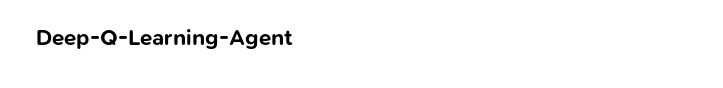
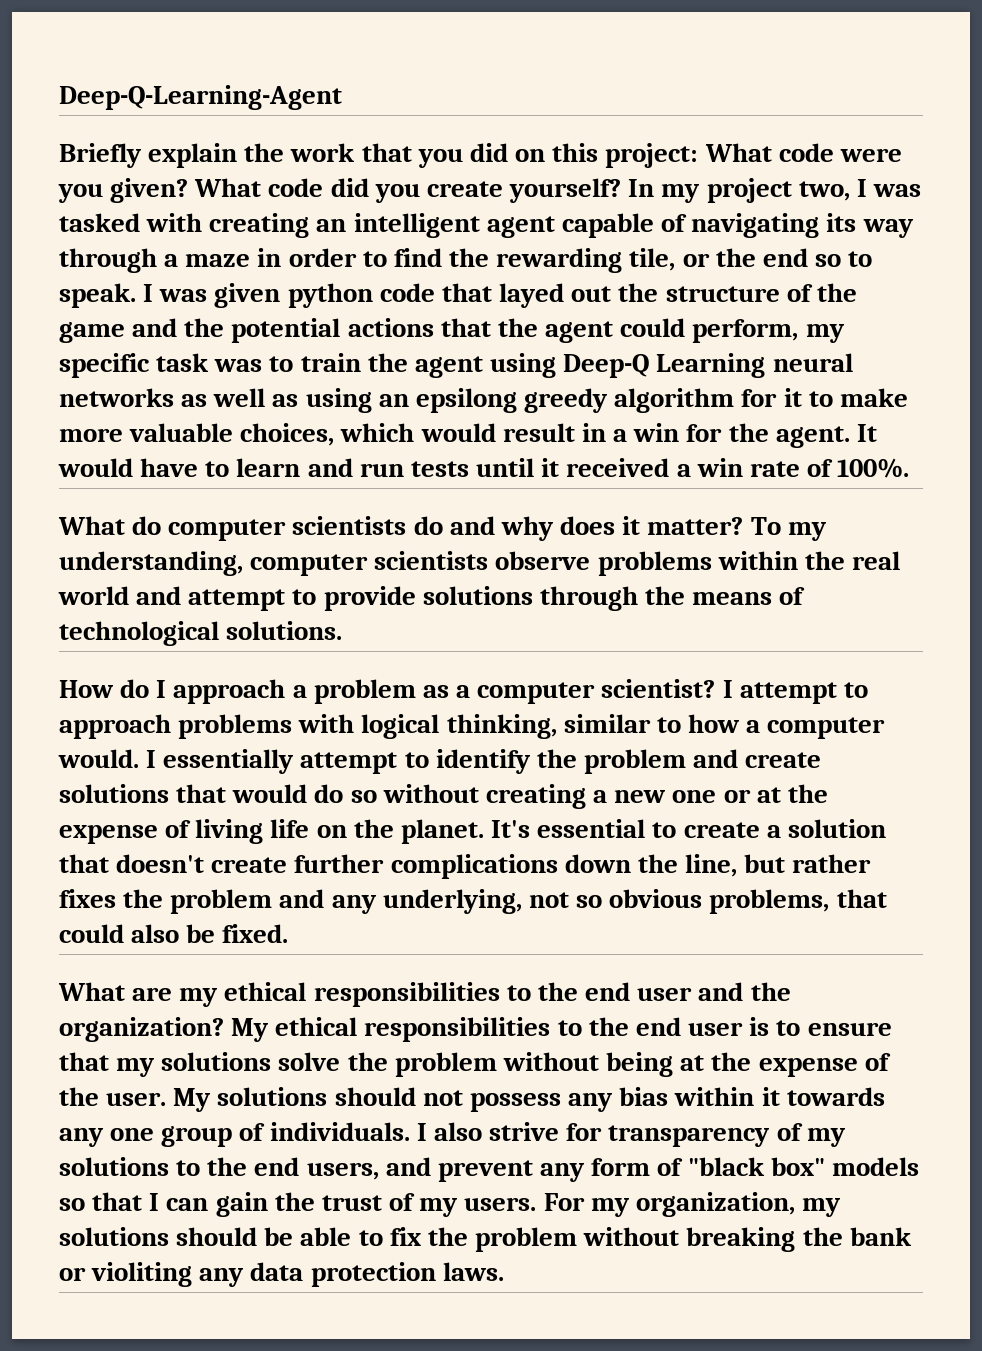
+ Briefly explain the work that you did on this project: What code were you given? What code did you create yourself? In my project two, I was tasked with creating an intelligent agent capable of navigating its way through a maze in order to find the rewarding tile, or the end so to speak. I was given python code that layed out the structure of the game and the potential actions that the agent could perform, my specific task was to train the agent using Deep-Q Learning neural networks as well as using an epsilong greedy algorithm for it to make more valuable choices, which would result in a win for the agent. It would have to learn and run tests until it received a win rate of 100%.
+ What do computer scientists do and why does it matter? To my understanding, computer scientists observe problems within the real world and attempt to provide solutions through the means of technological solutions.
+ How do I approach a problem as a computer scientist? I attempt to approach problems with logical thinking, similar to how a computer would. I essentially attempt to identify the problem and create solutions that would do so without creating a new one or at the expense of living life on the planet. It's essential to create a solution that doesn't create further complications down the line, but rather fixes the problem and any underlying, not so obvious problems, that could also be fixed.
+ What are my ethical responsibilities to the end user and the organization? My ethical responsibilities to the end user is to ensure that my solutions solve the problem without being at the expense of the user. My solutions should not possess any bias within it towards any one group of individuals. I also strive for transparency of my solutions to the end users, and prevent any form of "black box" models so that I can gain the trust of my users. For my organization, my solutions should be able to fix the problem without breaking the bank or violiting any data protection laws.

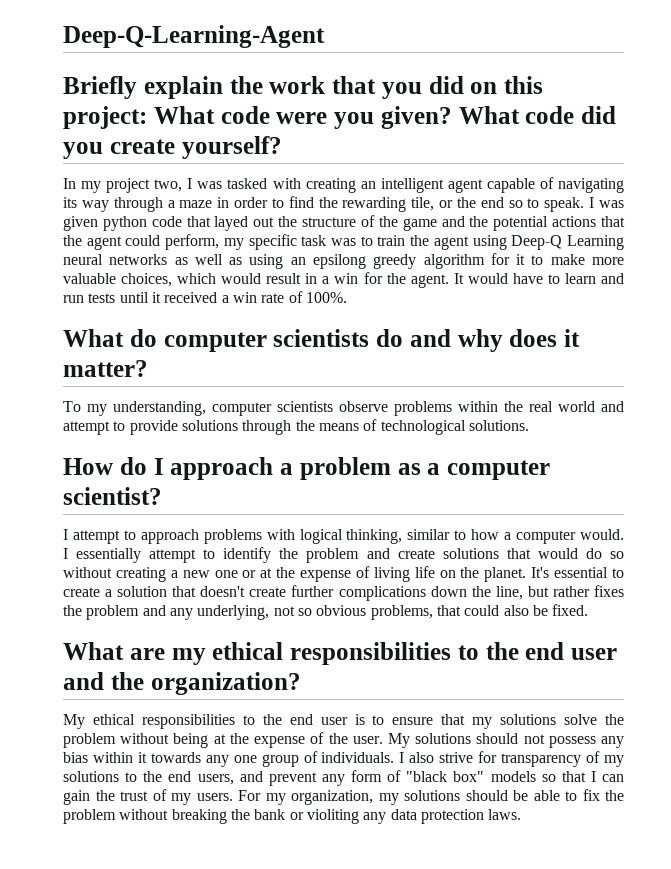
- What code did you create yourself? In my project two, I was tasked with creating an intelligent agent capable of navigating its way through a maze in order to find the rewarding tile, or the end so to speak.
+ What code did you create yourself?
+ In my project two, I was tasked with creating an intelligent agent capable of navigating its way through a maze in order to find the rewarding tile, or the end so to speak.
- What do computer scientists do and why does it matter? To my understanding, computer scientists observe problems within the real world and attempt to provide solutions through the means of technological solutions.
+ What do computer scientists do and why does it matter?
+ To my understanding, computer scientists observe problems within the real world and attempt to provide solutions through the means of technological solutions.
- How do I approach a problem as a computer scientist? I attempt to approach problems with logical thinking, similar to how a computer would.
+ How do I approach a problem as a computer scientist?
+ I attempt to approach problems with logical thinking, similar to how a computer would.
- What are my ethical responsibilities to the end user and the organization? My ethical responsibilities to the end user is to ensure that my solutions solve the problem without being at the expense of the user.
+ What are my ethical responsibilities to the end user and the organization?
+ My ethical responsibilities to the end user is to ensure that my solutions solve the problem without being at the expense of the user.

